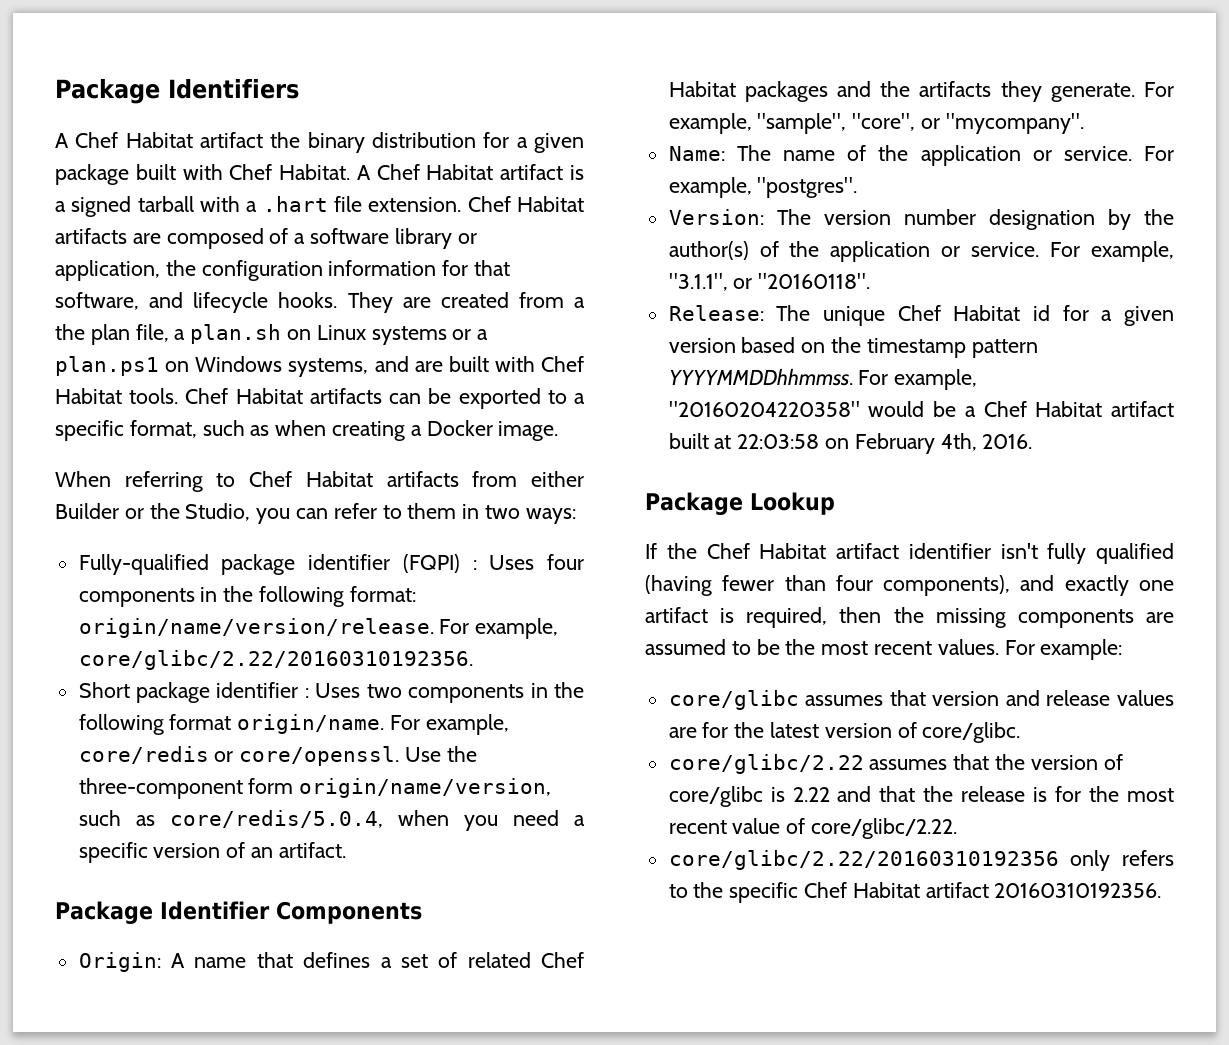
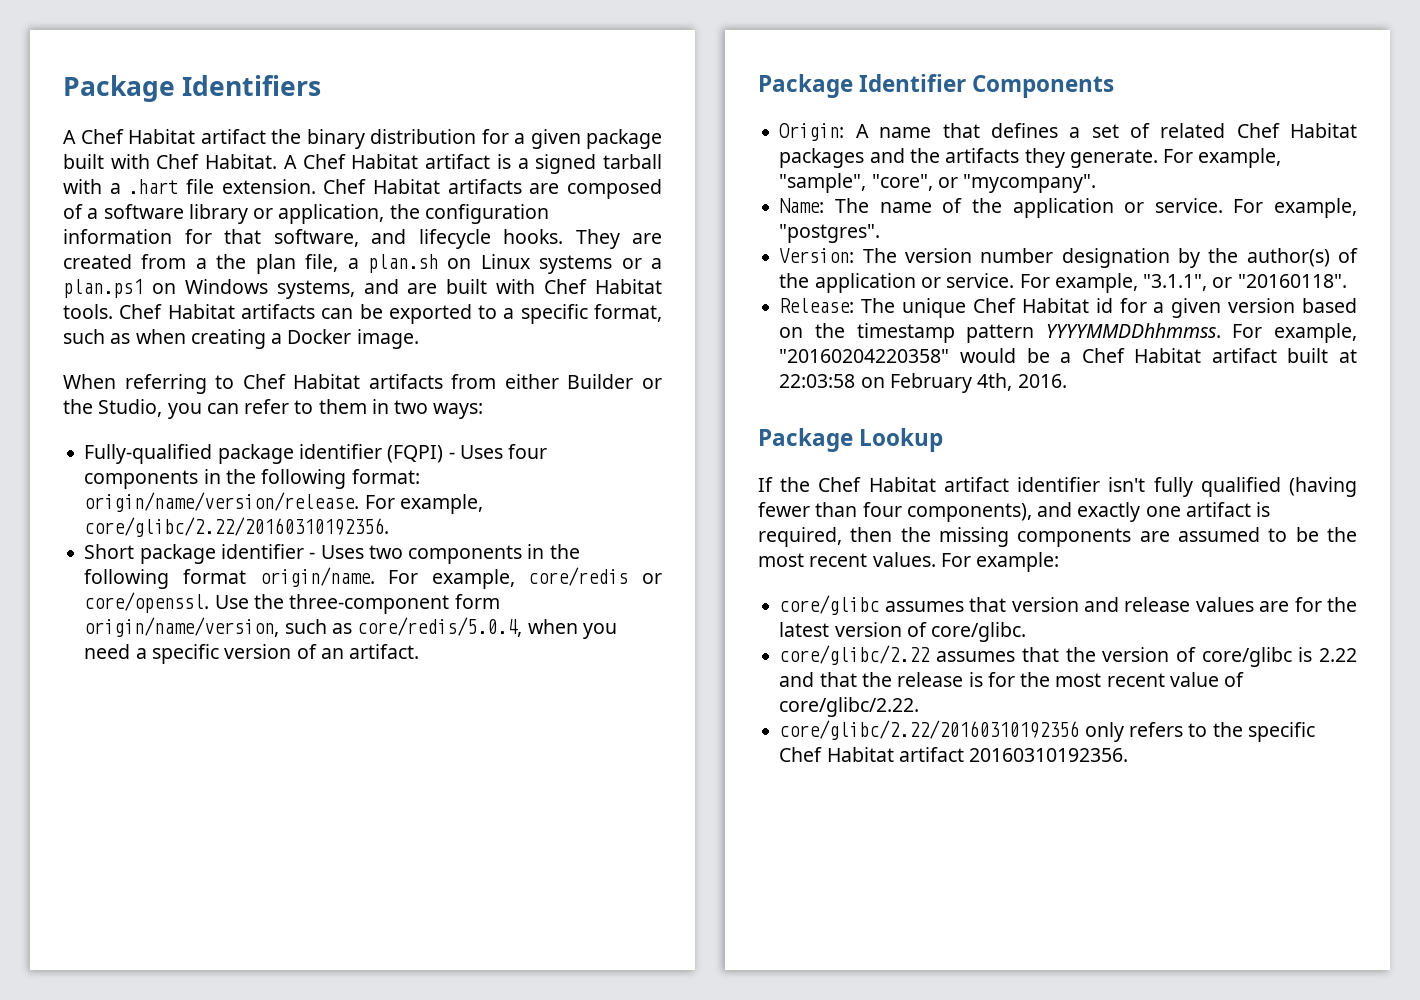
- Fully-qualified package identifier (FQPI) : Uses four components in the following format: origin/name/version/release.
+ Fully-qualified package identifier (FQPI) - Uses four components in the following format: origin/name/version/release.
- Short package identifier : Uses two components in the following format origin/name.
+ Short package identifier - Uses two components in the following format origin/name.

